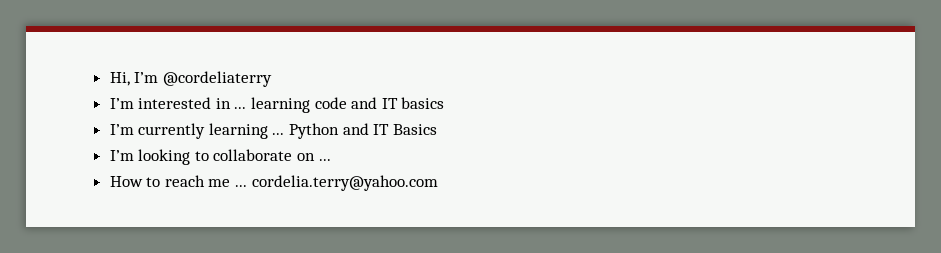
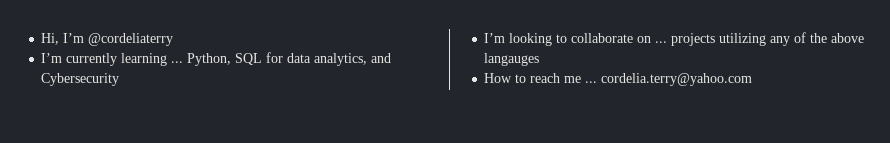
- I’m interested in ... learning code and IT basics
- I’m currently learning ... Python and IT Basics
+ I’m currently learning ... Python, SQL for data analytics, and Cybersecurity
- I’m looking to collaborate on ...
+ I’m looking to collaborate on ... projects utilizing any of the above langauges

